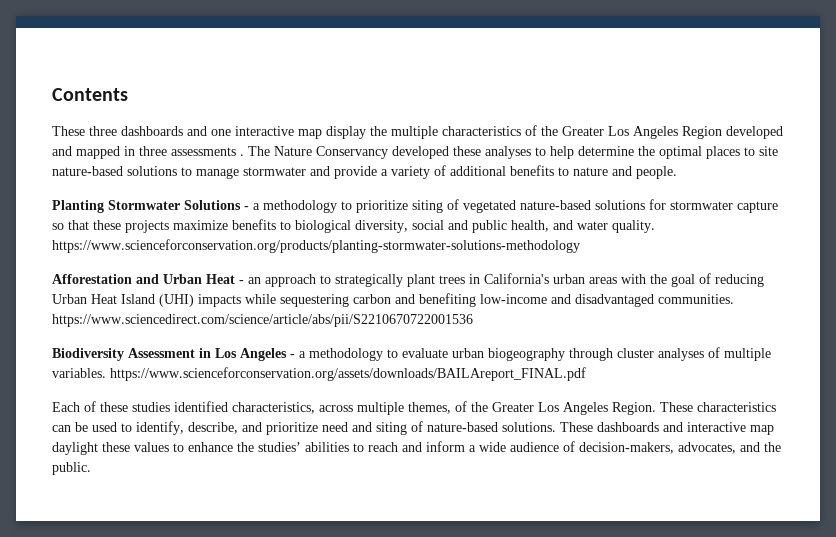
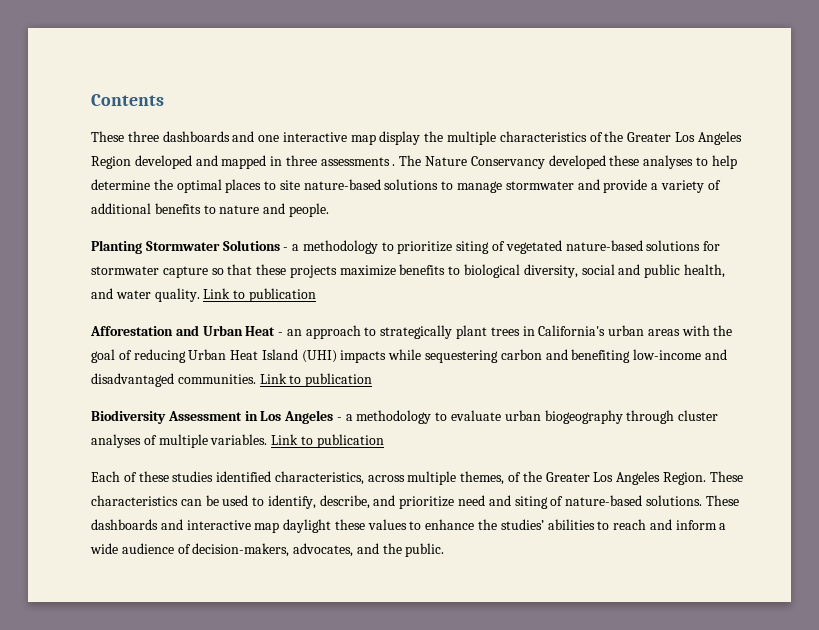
- Planting Stormwater Solutions - a methodology to prioritize siting of vegetated nature-based solutions for stormwater capture so that these projects maximize benefits to biological diversity, social and public health, and water quality. https://www.scienceforconservation.org/products/planting-stormwater-solutions-methodology
+ Planting Stormwater Solutions - a methodology to prioritize siting of vegetated nature-based solutions for stormwater capture so that these projects maximize benefits to biological diversity, social and public health, and water quality. Link to publication
- Afforestation and Urban Heat - an approach to strategically plant trees in California's urban areas with the goal of reducing Urban Heat Island (UHI) impacts while sequestering carbon and benefiting low-income and disadvantaged communities. https://www.sciencedirect.com/science/article/abs/pii/S2210670722001536
+ Afforestation and Urban Heat - an approach to strategically plant trees in California's urban areas with the goal of reducing Urban Heat Island (UHI) impacts while sequestering carbon and benefiting low-income and disadvantaged communities. Link to publication
- Biodiversity Assessment in Los Angeles - a methodology to evaluate urban biogeography through cluster analyses of multiple variables. https://www.scienceforconservation.org/assets/downloads/BAILAreport_FINAL.pdf
+ Biodiversity Assessment in Los Angeles - a methodology to evaluate urban biogeography through cluster analyses of multiple variables. Link to publication

